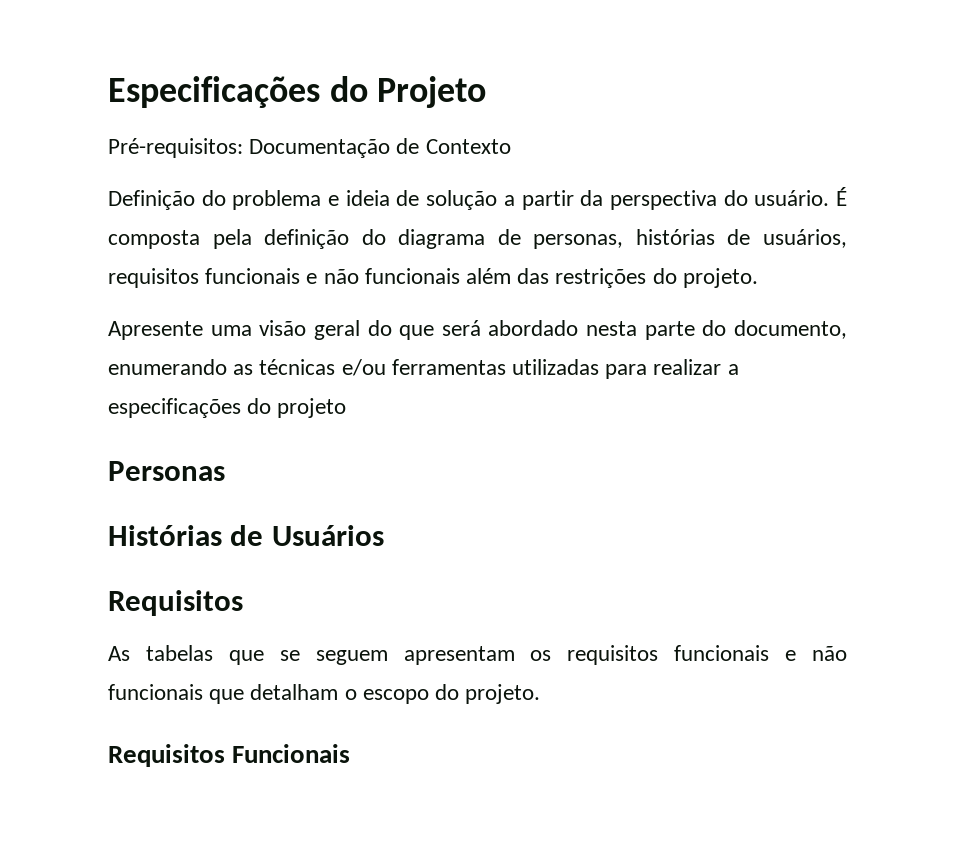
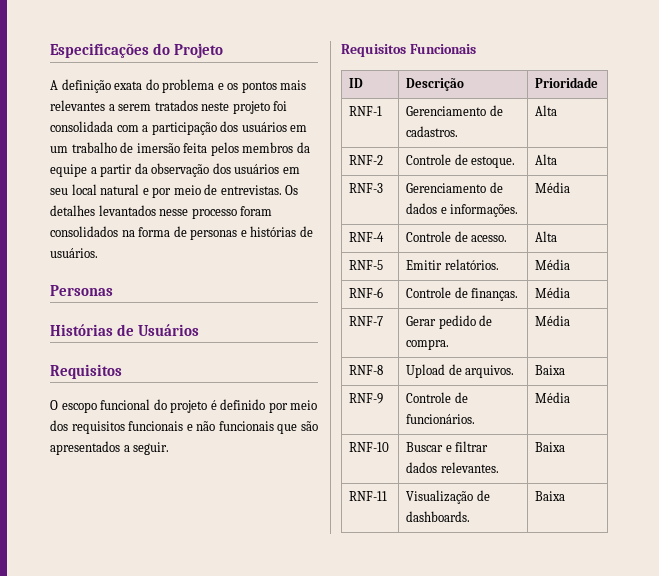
- Pré-requisitos: Documentação de Contexto
- Definição do problema e ideia de solução a partir da perspectiva do usuário. É composta pela definição do diagrama de personas, histórias de usuários, requisitos funcionais e não funcionais além das restrições do projeto.
- Apresente uma visão geral do que será abordado nesta parte do documento, enumerando as técnicas e/ou ferramentas utilizadas para realizar a especificações do projeto
+ A definição exata do problema e os pontos mais relevantes a serem tratados neste projeto foi consolidada com a participação dos usuários em um trabalho de imersão feita pelos membros da equipe a partir da observação dos usuários em seu local natural e por meio de entrevistas. Os detalhes levantados nesse processo foram consolidados na forma de personas e histórias de usuários.
- As tabelas que se seguem apresentam os requisitos funcionais e não funcionais que detalham o escopo do projeto.
+ O escopo funcional do projeto é definido por meio dos requisitos funcionais e não funcionais que são apresentados a seguir.
  Requisitos Funcionais
+ ID | Descrição | Prioridade
+ RNF-1 | Gerenciamento de cadastros. | Alta
+ RNF-2 | Controle de estoque. | Alta
+ RNF-3 | Gerenciamento de dados e informações. | Média
+ RNF-4 | Controle de acesso. | Alta
+ RNF-5 | Emitir relatórios. | Média
+ RNF-6 | Controle de finanças. | Média
+ RNF-7 | Gerar pedido de compra. | Média
+ RNF-8 | Upload de arquivos. | Baixa
+ RNF-9 | Controle de funcionários. | Média
+ RNF-10 | Buscar e filtrar dados relevantes. | Baixa
+ RNF-11 | Visualização de dashboards. | Baixa

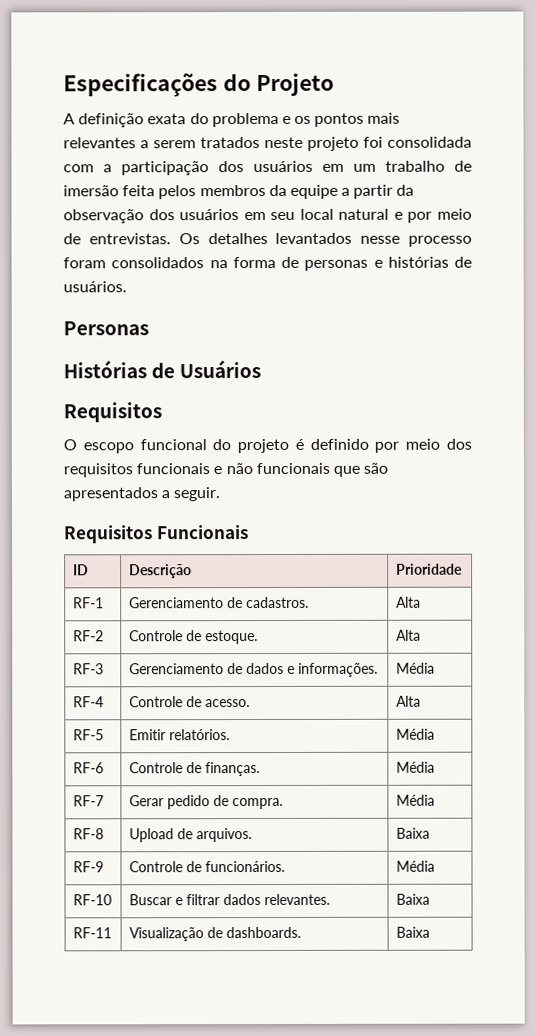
- RNF-1 | Gerenciamento de cadastros. | Alta
+ RF-1 | Gerenciamento de cadastros. | Alta
- RNF-2 | Controle de estoque. | Alta
+ RF-2 | Controle de estoque. | Alta
- RNF-3 | Gerenciamento de dados e informações. | Média
+ RF-3 | Gerenciamento de dados e informações. | Média
- RNF-4 | Controle de acesso. | Alta
+ RF-4 | Controle de acesso. | Alta
- RNF-5 | Emitir relatórios. | Média
+ RF-5 | Emitir relatórios. | Média
- RNF-6 | Controle de finanças. | Média
+ RF-6 | Controle de finanças. | Média
- RNF-7 | Gerar pedido de compra. | Média
+ RF-7 | Gerar pedido de compra. | Média
- RNF-8 | Upload de arquivos. | Baixa
+ RF-8 | Upload de arquivos. | Baixa
- RNF-9 | Controle de funcionários. | Média
+ RF-9 | Controle de funcionários. | Média
- RNF-10 | Buscar e filtrar dados relevantes. | Baixa
+ RF-10 | Buscar e filtrar dados relevantes. | Baixa
- RNF-11 | Visualização de dashboards. | Baixa
+ RF-11 | Visualização de dashboards. | Baixa

